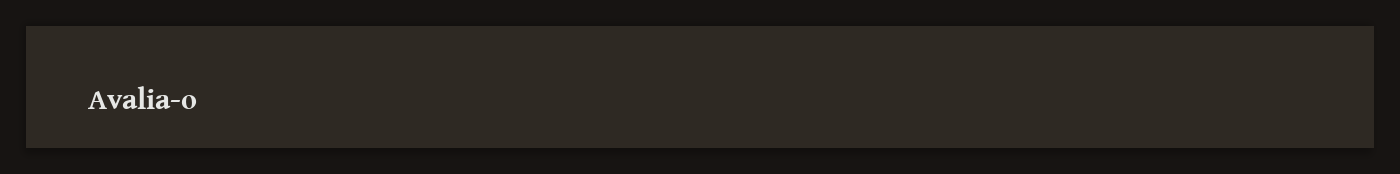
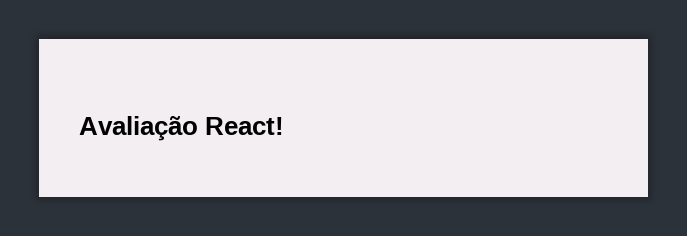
- Avalia-o
+ Avaliação React!

